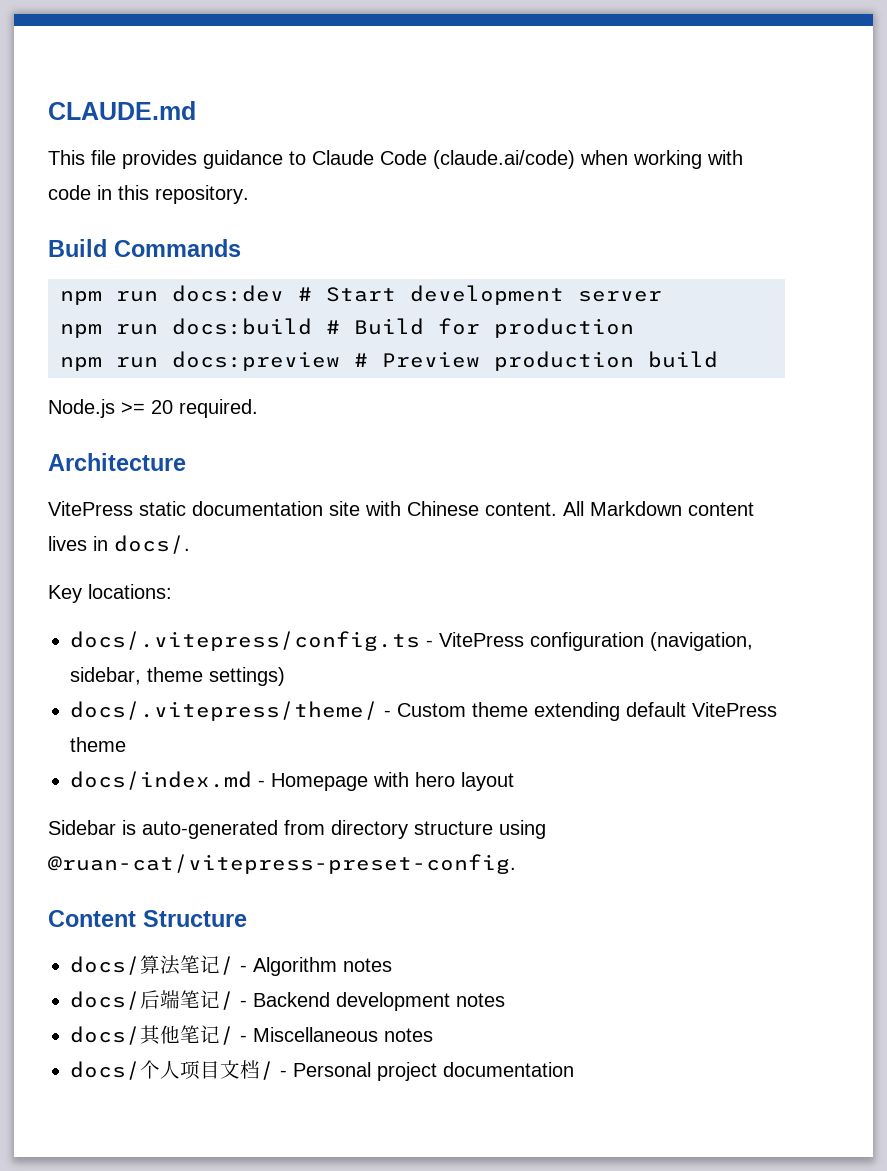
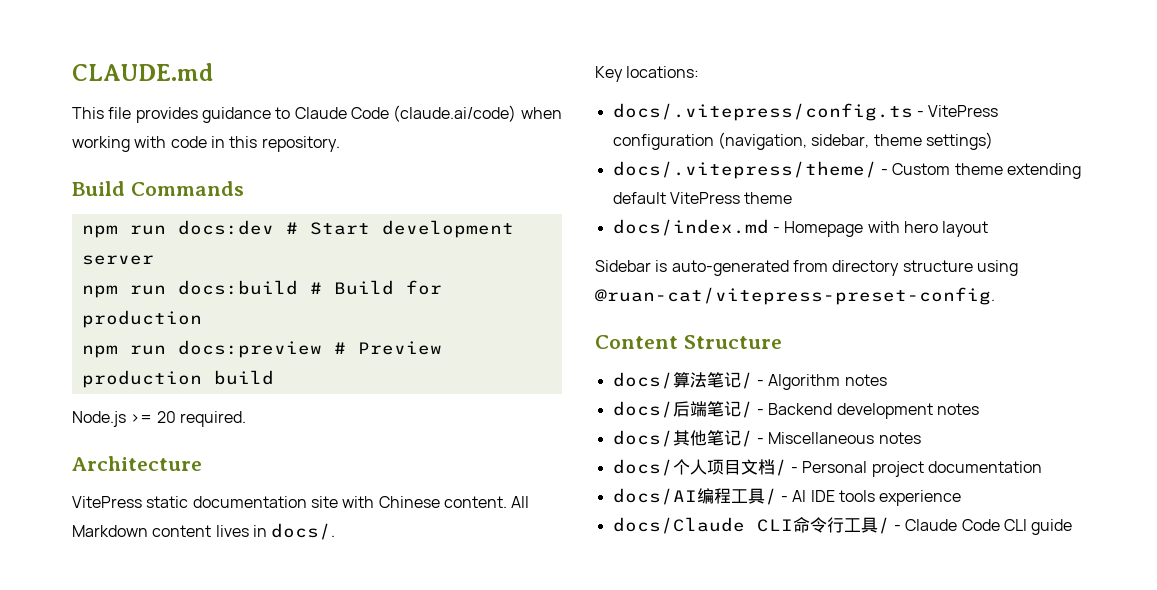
+ docs/AI编程工具/ - AI IDE tools experience
+ docs/Claude CLI命令行工具/ - Claude Code CLI guide

